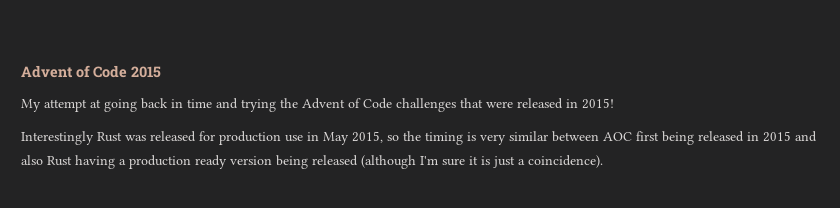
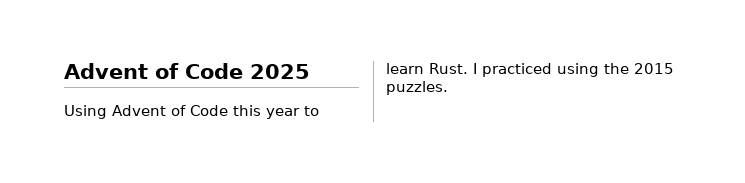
- Advent of Code 2015
- My attempt at going back in time and trying the Advent of Code challenges that were released in 2015!
- Interestingly Rust was released for production use in May 2015, so the timing is very similar between AOC first being released in 2015 and also Rust having a production ready version being released (although I'm sure it is just a coincidence).
+ Advent of Code 2025
+ Using Advent of Code this year to learn Rust. I practiced using the 2015 puzzles.

